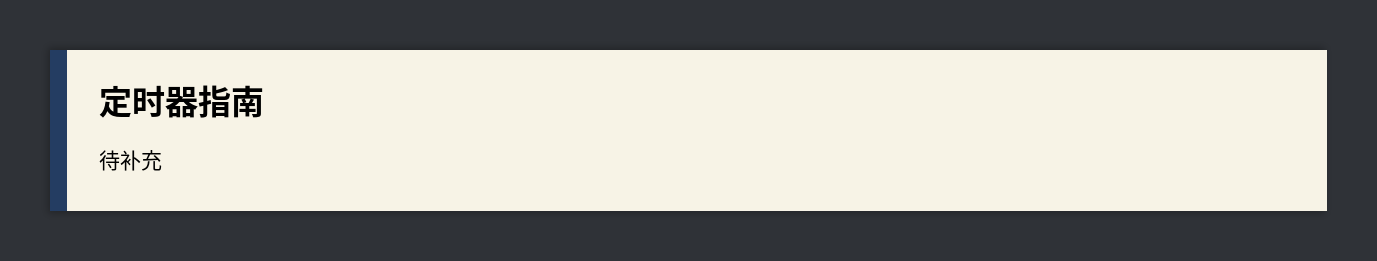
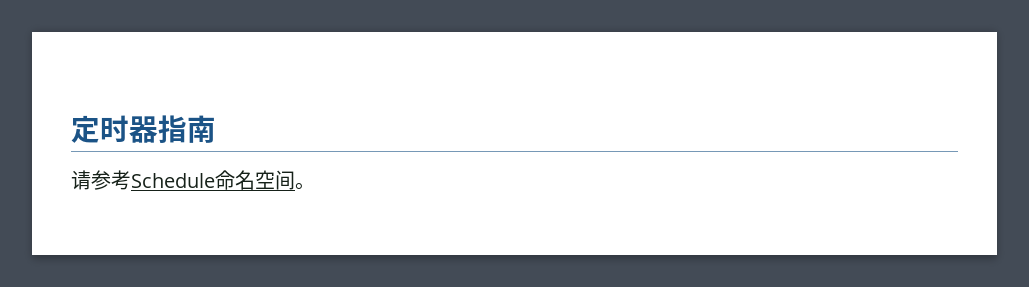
- 待补充
+ 请参考Schedule命名空间。

